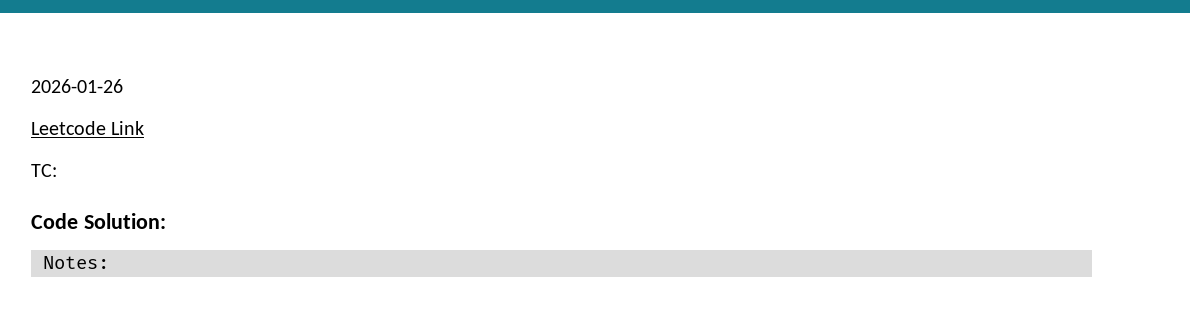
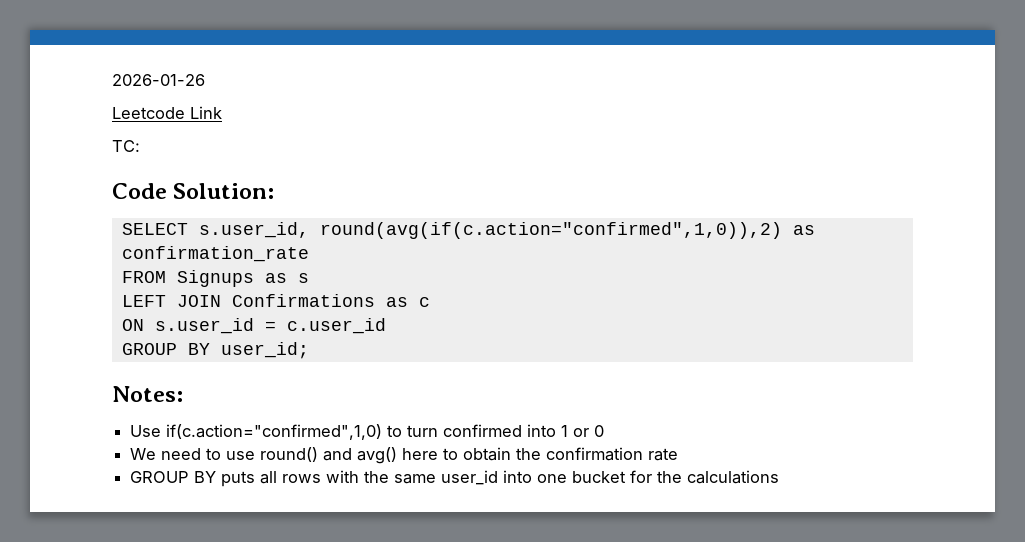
+ SELECT s.user_id, round(avg(if(c.action="confirmed",1,0)),2) as confirmation_rate
+ FROM Signups as s
+ LEFT JOIN Confirmations as c
+ ON s.user_id = c.user_id
+ GROUP BY user_id;
  Notes:
+ Use if(c.action="confirmed",1,0) to turn confirmed into 1 or 0
+ We need to use round() and avg() here to obtain the confirmation rate
+ GROUP BY puts all rows with the same user_id into one bucket for the calculations

